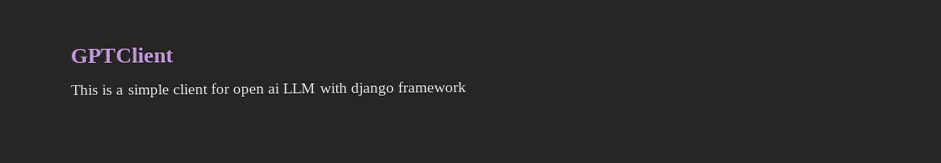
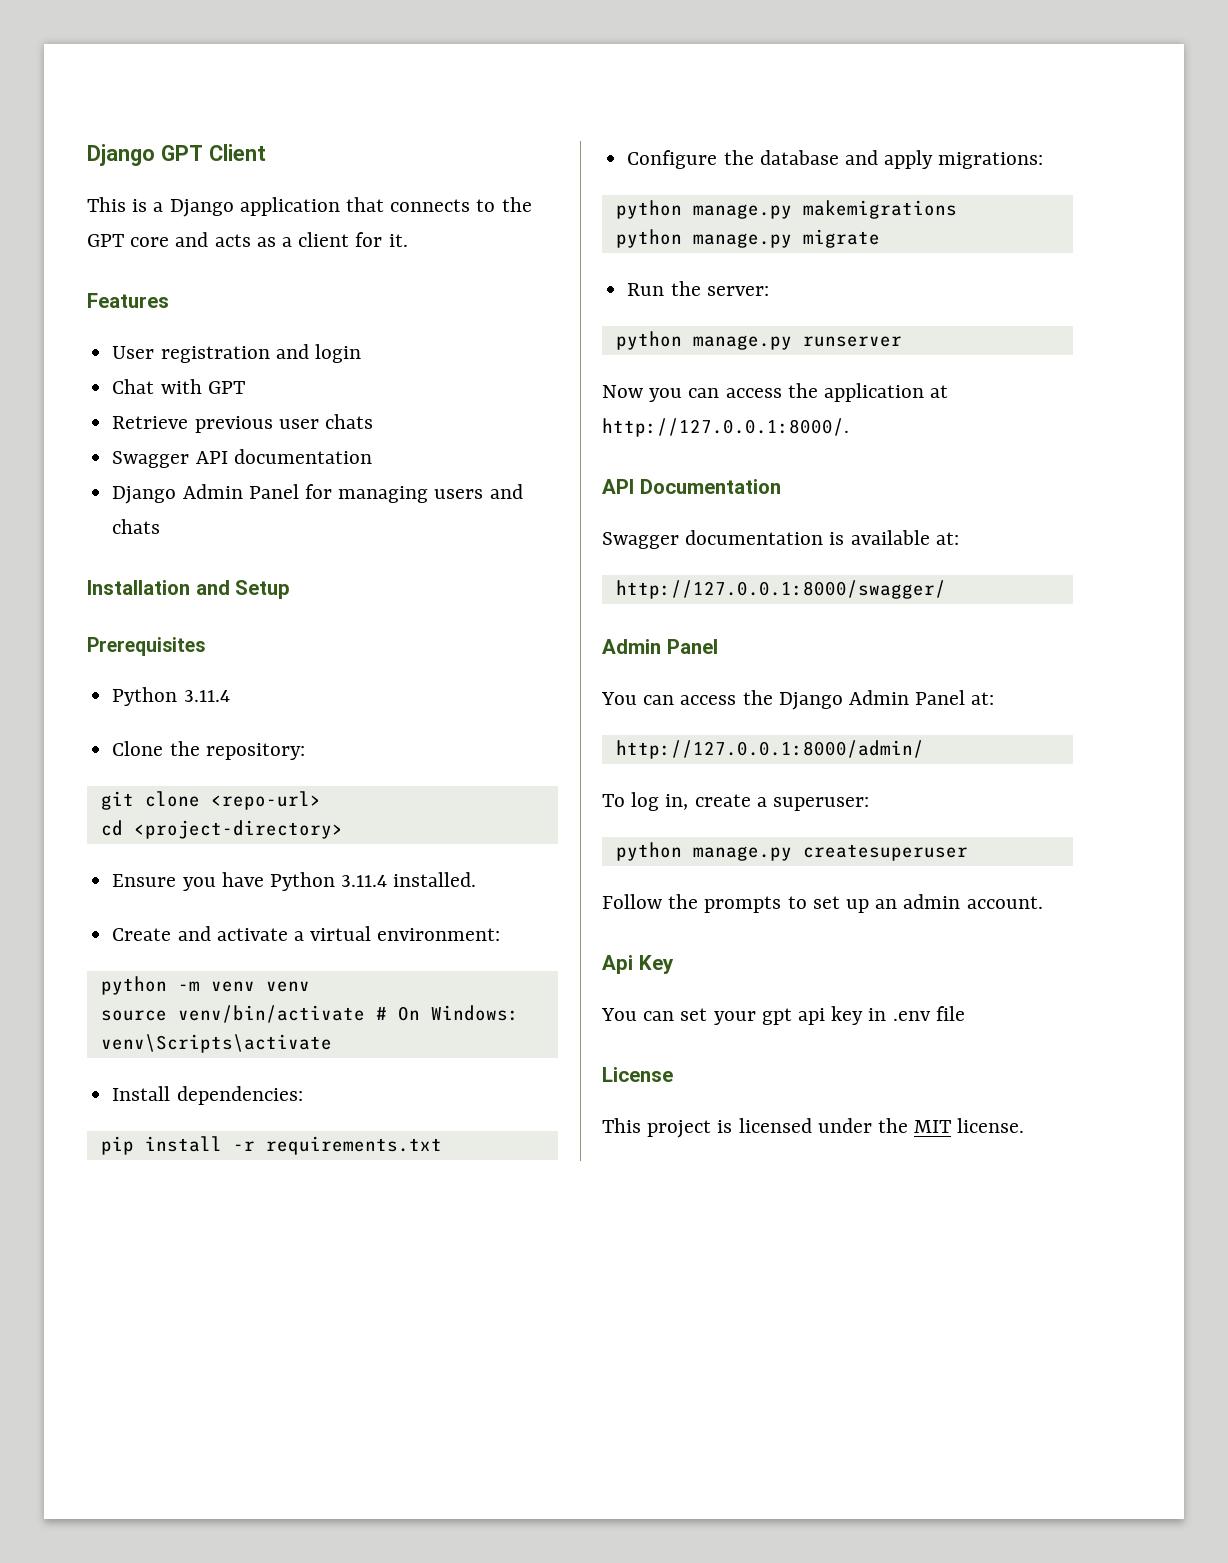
- GPTClient
+ Django GPT Client
- This is a simple client for open ai LLM with django framework
+ This is a Django application that connects to the GPT core and acts as a client for it.
+ Features
+ User registration and login
+ Chat with GPT
+ Retrieve previous user chats
+ Swagger API documentation
+ Django Admin Panel for managing users and chats
+ Installation and Setup
+ Prerequisites
+ Python 3.11.4
+ Clone the repository:
+ git clone <repo-url>
+ cd <project-directory>
+ Ensure you have Python 3.11.4 installed.
+ Create and activate a virtual environment:
+ python -m venv venv
+ source venv/bin/activate # On Windows: venv\Scripts\activate
+ Install dependencies:
+ pip install -r requirements.txt
+ Configure the database and apply migrations:
+ python manage.py makemigrations
+ python manage.py migrate
+ Run the server:
+ python manage.py runserver
+ Now you can access the application at http://127.0.0.1:8000/.
+ API Documentation
+ Swagger documentation is available at:
+ http://127.0.0.1:8000/swagger/
+ Admin Panel
+ You can access the Django Admin Panel at:
+ http://127.0.0.1:8000/admin/
+ To log in, create a superuser:
+ python manage.py createsuperuser
+ Follow the prompts to set up an admin account.
+ Api Key
+ You can set your gpt api key in .env file
+ License
+ This project is licensed under the MIT license.

